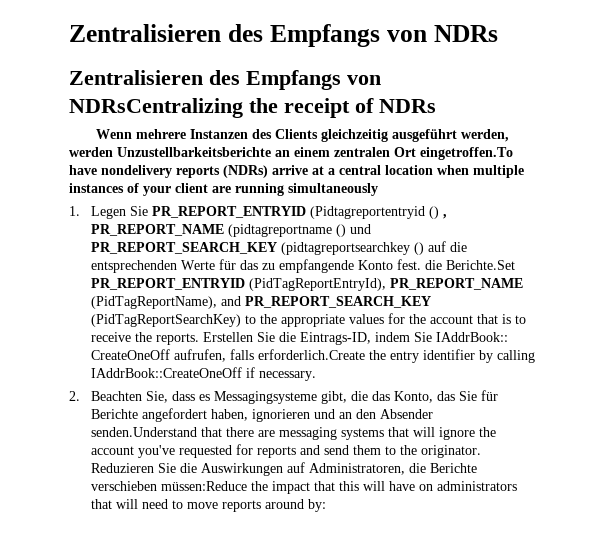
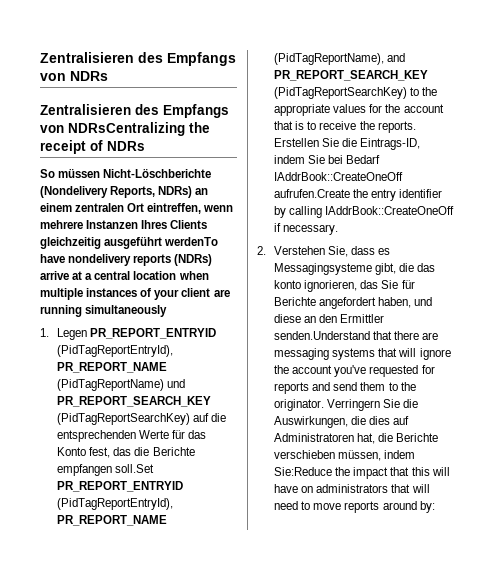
- Wenn mehrere Instanzen des Clients gleichzeitig ausgeführt werden, werden Unzustellbarkeitsberichte an einem zentralen Ort eingetroffen.To have nondelivery reports (NDRs) arrive at a central location when multiple instances of your client are running simultaneously
+ So müssen Nicht-Löschberichte (Nondelivery Reports, NDRs) an einem zentralen Ort eintreffen, wenn mehrere Instanzen Ihres Clients gleichzeitig ausgeführt werdenTo have nondelivery reports (NDRs) arrive at a central location when multiple instances of your client are running simultaneously
- 1. Legen Sie PR_REPORT_ENTRYID (Pidtagreportentryid () , PR_REPORT_NAME (pidtagreportname () und PR_REPORT_SEARCH_KEY (pidtagreportsearchkey () auf die entsprechenden Werte für das zu empfangende Konto fest. die Berichte.Set PR_REPORT_ENTRYID (PidTagReportEntryId), PR_REPORT_NAME (PidTagReportName), and PR_REPORT_SEARCH_KEY (PidTagReportSearchKey) to the appropriate values for the account that is to receive the reports.
+ 1. Legen PR_REPORT_ENTRYID (PidTagReportEntryId), PR_REPORT_NAME (PidTagReportName) und PR_REPORT_SEARCH_KEY (PidTagReportSearchKey) auf die entsprechenden Werte für das Konto fest, das die Berichte empfangen soll.Set PR_REPORT_ENTRYID (PidTagReportEntryId), PR_REPORT_NAME (PidTagReportName), and PR_REPORT_SEARCH_KEY (PidTagReportSearchKey) to the appropriate values for the account that is to receive the reports.
- Erstellen Sie die Eintrags-ID, indem Sie IAddrBook:: CreateOneOff aufrufen, falls erforderlich.Create the entry identifier by calling IAddrBook::CreateOneOff if necessary.
+ Erstellen Sie die Eintrags-ID, indem Sie bei Bedarf IAddrBook::CreateOneOff aufrufen.Create the entry identifier by calling IAddrBook::CreateOneOff if necessary.
- 2. Beachten Sie, dass es Messagingsysteme gibt, die das Konto, das Sie für Berichte angefordert haben, ignorieren und an den Absender senden.Understand that there are messaging systems that will ignore the account you've requested for reports and send them to the originator.
+ 2. Verstehen Sie, dass es Messagingsysteme gibt, die das konto ignorieren, das Sie für Berichte angefordert haben, und diese an den Ermittler senden.Understand that there are messaging systems that will ignore the account you've requested for reports and send them to the originator.
- Reduzieren Sie die Auswirkungen auf Administratoren, die Berichte verschieben müssen:Reduce the impact that this will have on administrators that will need to move reports around by:
+ Verringern Sie die Auswirkungen, die dies auf Administratoren hat, die Berichte verschieben müssen, indem Sie:Reduce the impact that this will have on administrators that will need to move reports around by:

